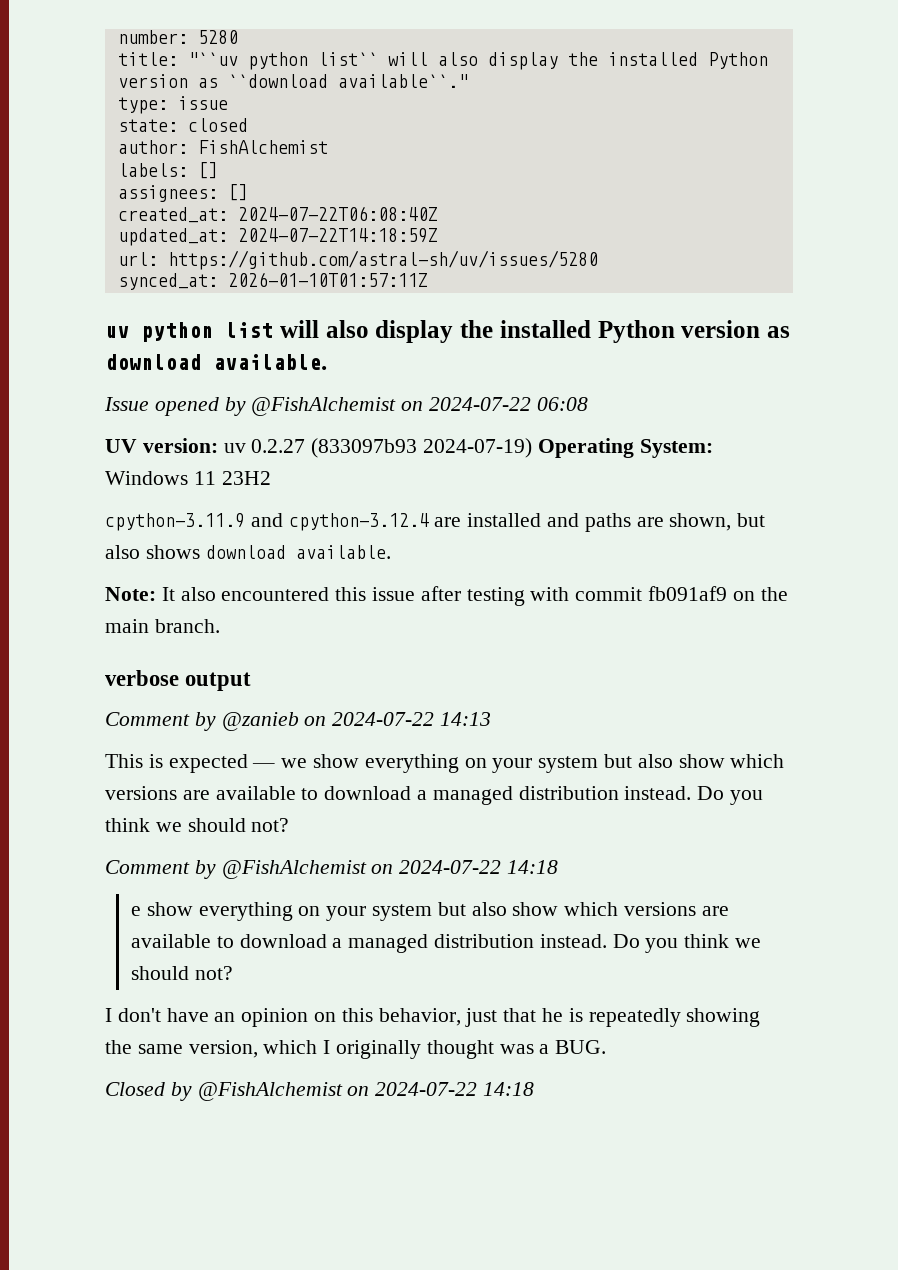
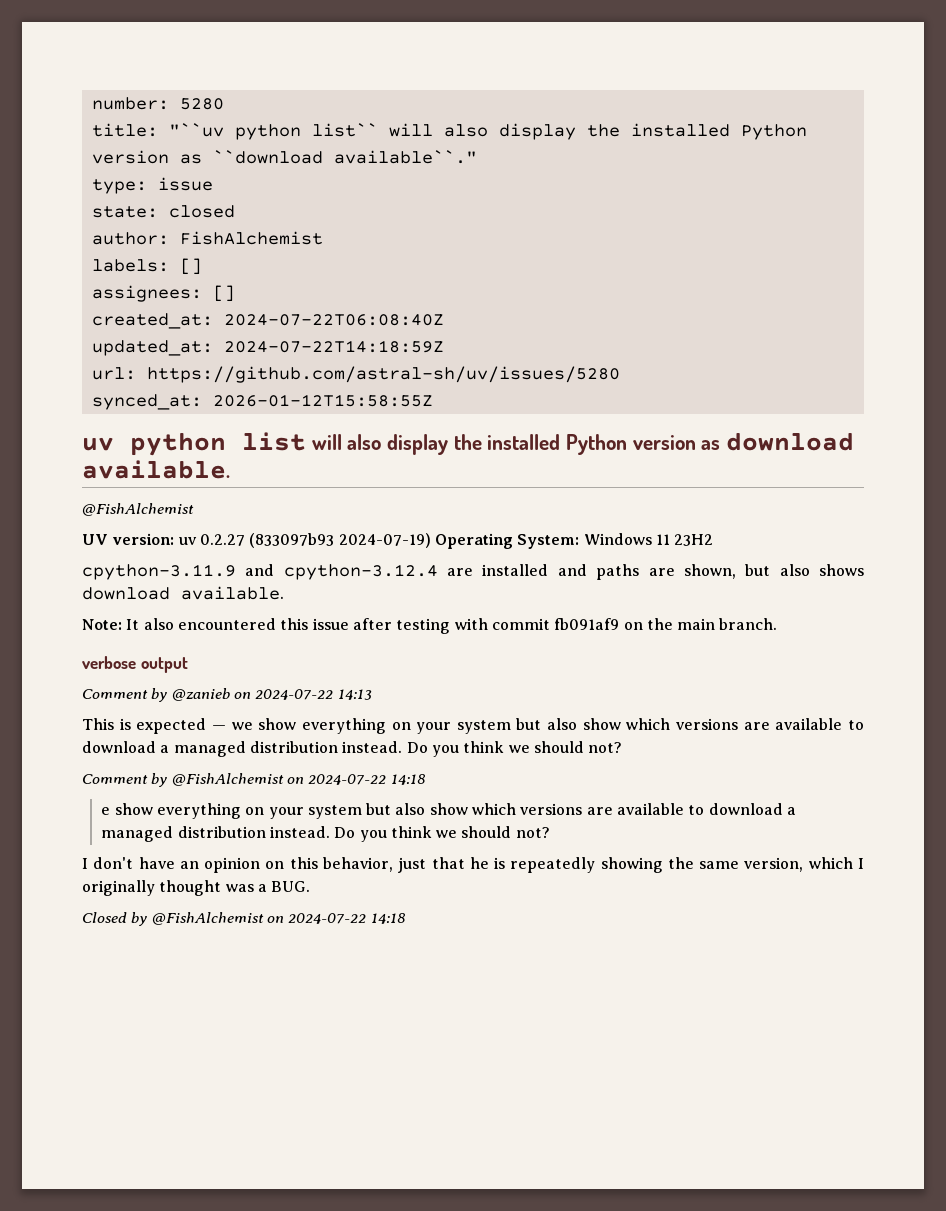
- synced_at: 2026-01-10T01:57:11Z
+ synced_at: 2026-01-12T15:58:55Z
  uv python list will also display the installed Python version as download available.
- Issue opened by @FishAlchemist on 2024-07-22 06:08
+ @FishAlchemist

